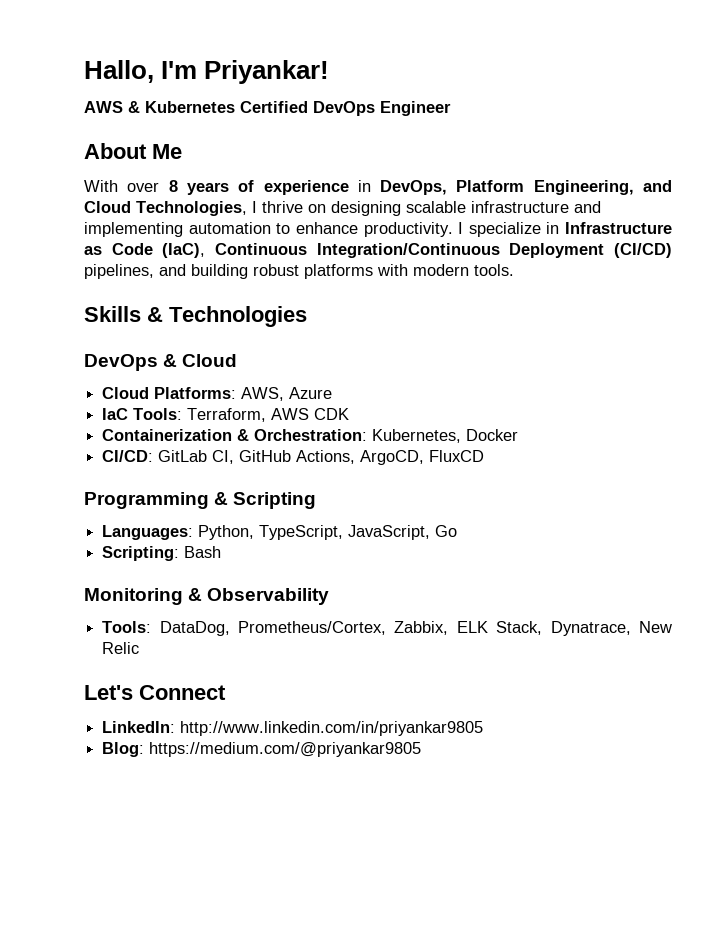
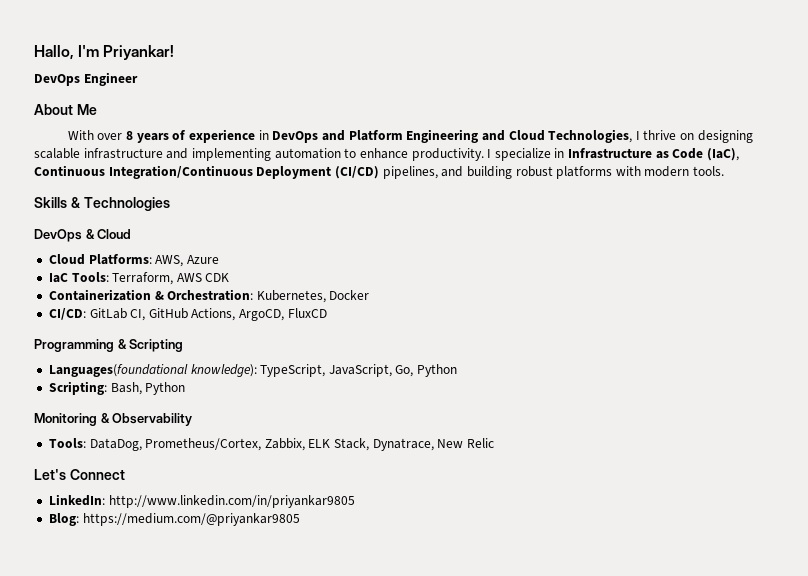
- AWS & Kubernetes Certified DevOps Engineer
+ DevOps Engineer
- With over 8 years of experience in DevOps, Platform Engineering, and Cloud Technologies, I thrive on designing scalable infrastructure and implementing automation to enhance productivity.
+ With over 8 years of experience in DevOps and Platform Engineering and Cloud Technologies, I thrive on designing scalable infrastructure and implementing automation to enhance productivity.
- Languages: Python, TypeScript, JavaScript, Go
+ Languages(foundational knowledge): TypeScript, JavaScript, Go, Python
- Scripting: Bash
+ Scripting: Bash, Python

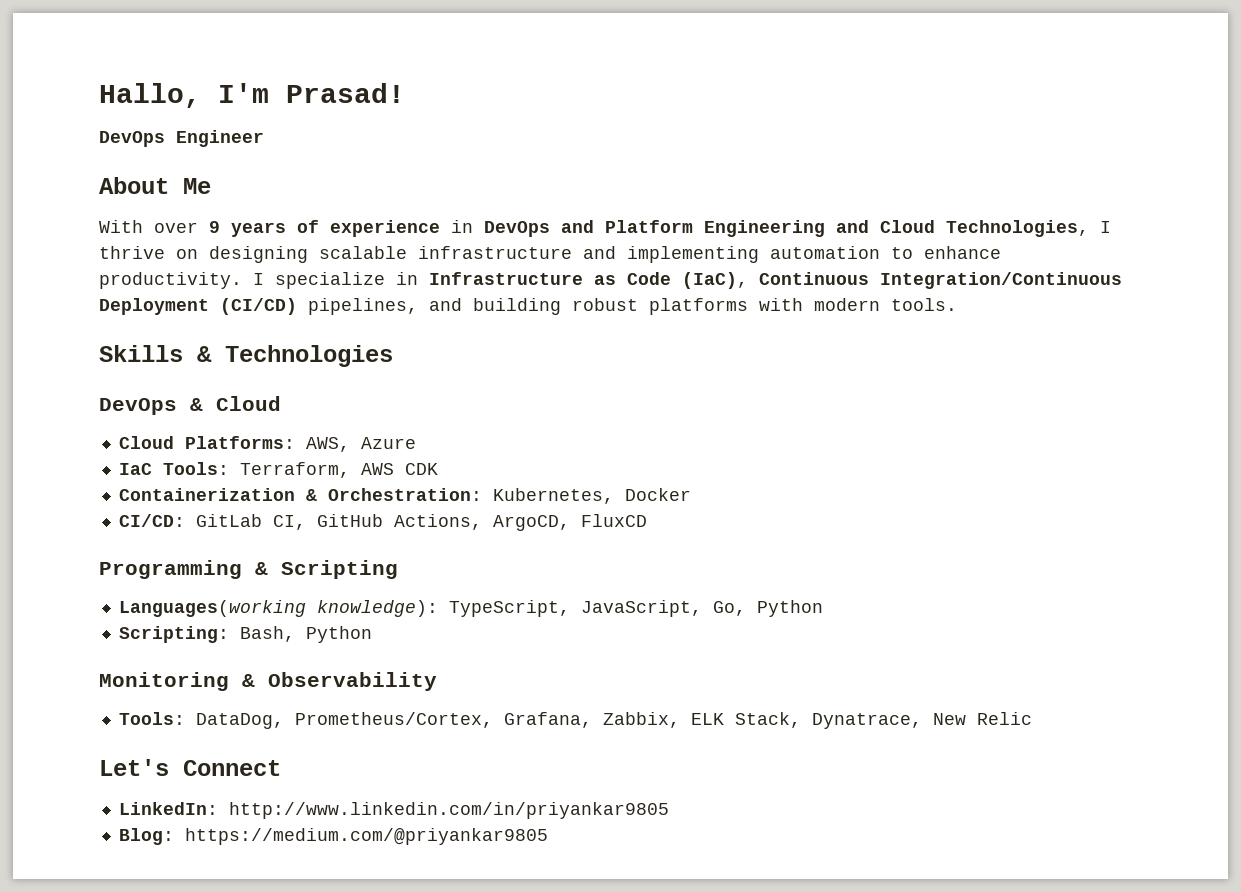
- Hallo, I'm Priyankar!
+ Hallo, I'm Prasad!
- With over 8 years of experience in DevOps and Platform Engineering and Cloud Technologies, I thrive on designing scalable infrastructure and implementing automation to enhance productivity.
+ With over 9 years of experience in DevOps and Platform Engineering and Cloud Technologies, I thrive on designing scalable infrastructure and implementing automation to enhance productivity.
- Languages(foundational knowledge): TypeScript, JavaScript, Go, Python
+ Languages(working knowledge): TypeScript, JavaScript, Go, Python
- Tools: DataDog, Prometheus/Cortex, Zabbix, ELK Stack, Dynatrace, New Relic
+ Tools: DataDog, Prometheus/Cortex, Grafana, Zabbix, ELK Stack, Dynatrace, New Relic

